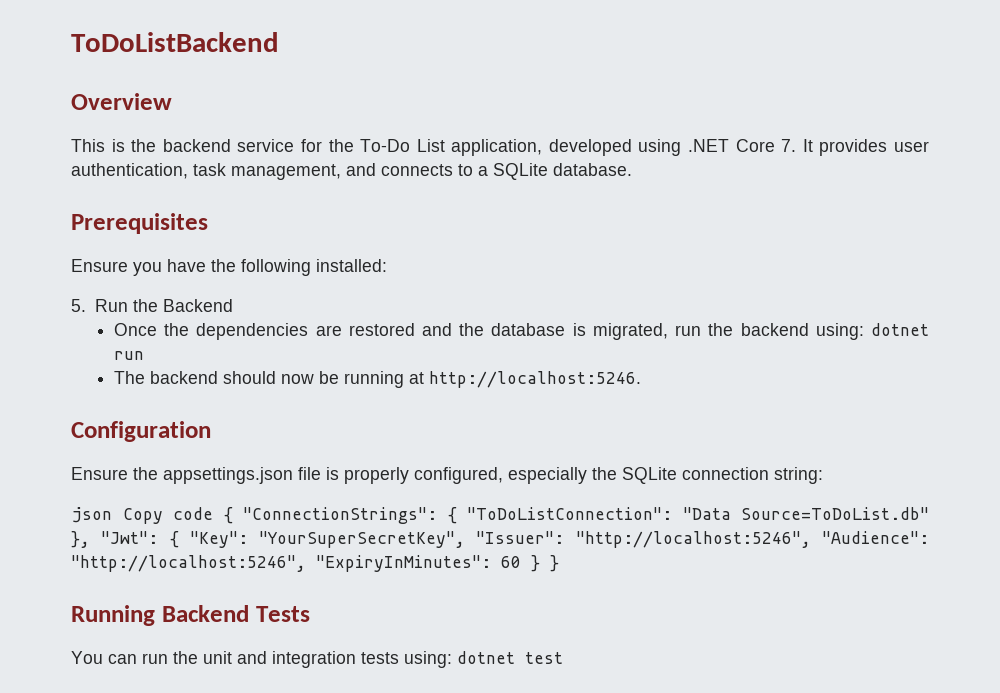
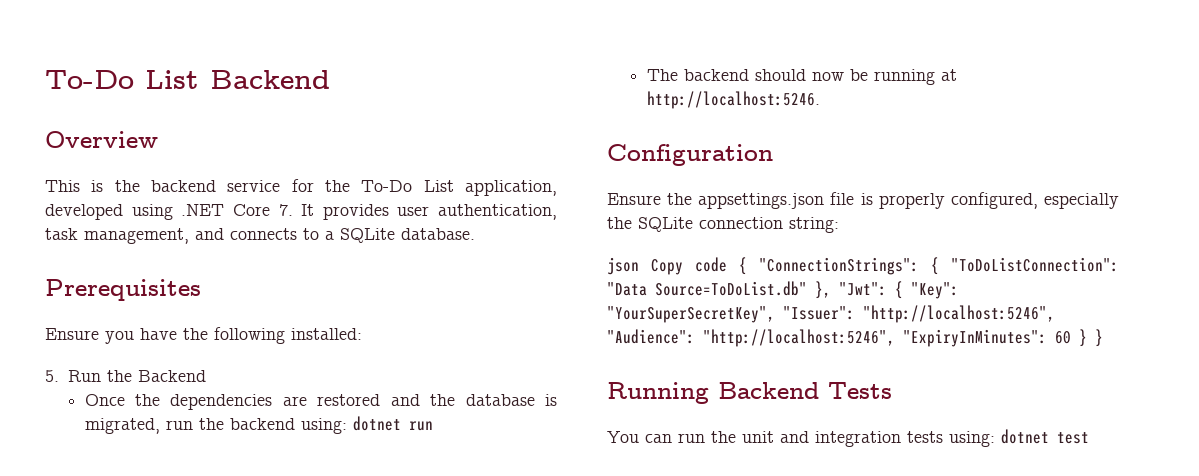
- ToDoListBackend
+ To-Do List Backend

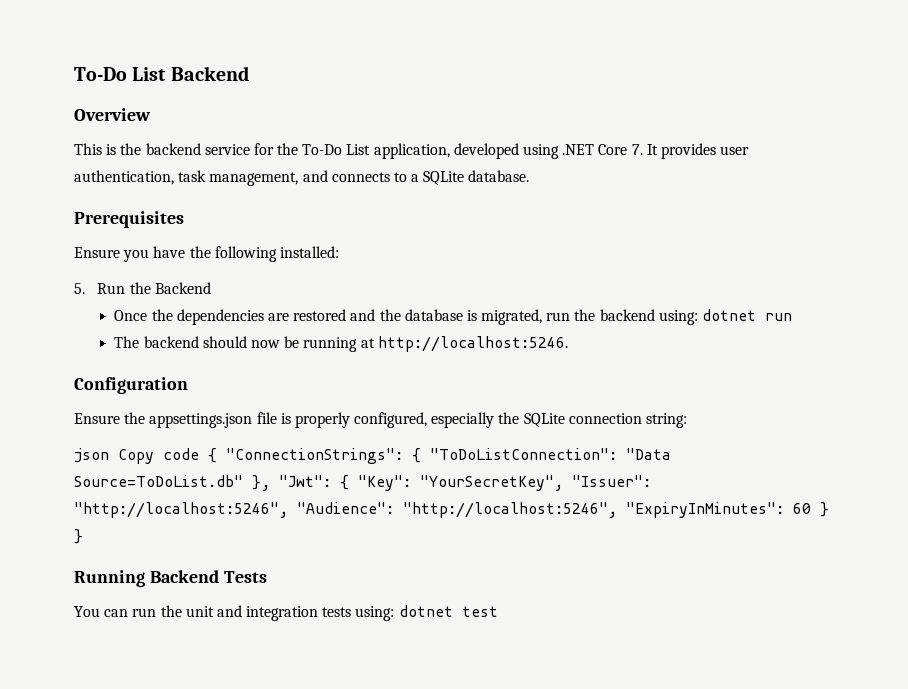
- json Copy code { "ConnectionStrings": { "ToDoListConnection": "Data Source=ToDoList.db" }, "Jwt": { "Key": "YourSuperSecretKey", "Issuer": "http://localhost:5246", "Audience": "http://localhost:5246", "ExpiryInMinutes": 60 } }
+ json Copy code { "ConnectionStrings": { "ToDoListConnection": "Data Source=ToDoList.db" }, "Jwt": { "Key": "YourSecretKey", "Issuer": "http://localhost:5246", "Audience": "http://localhost:5246", "ExpiryInMinutes": 60 } }

